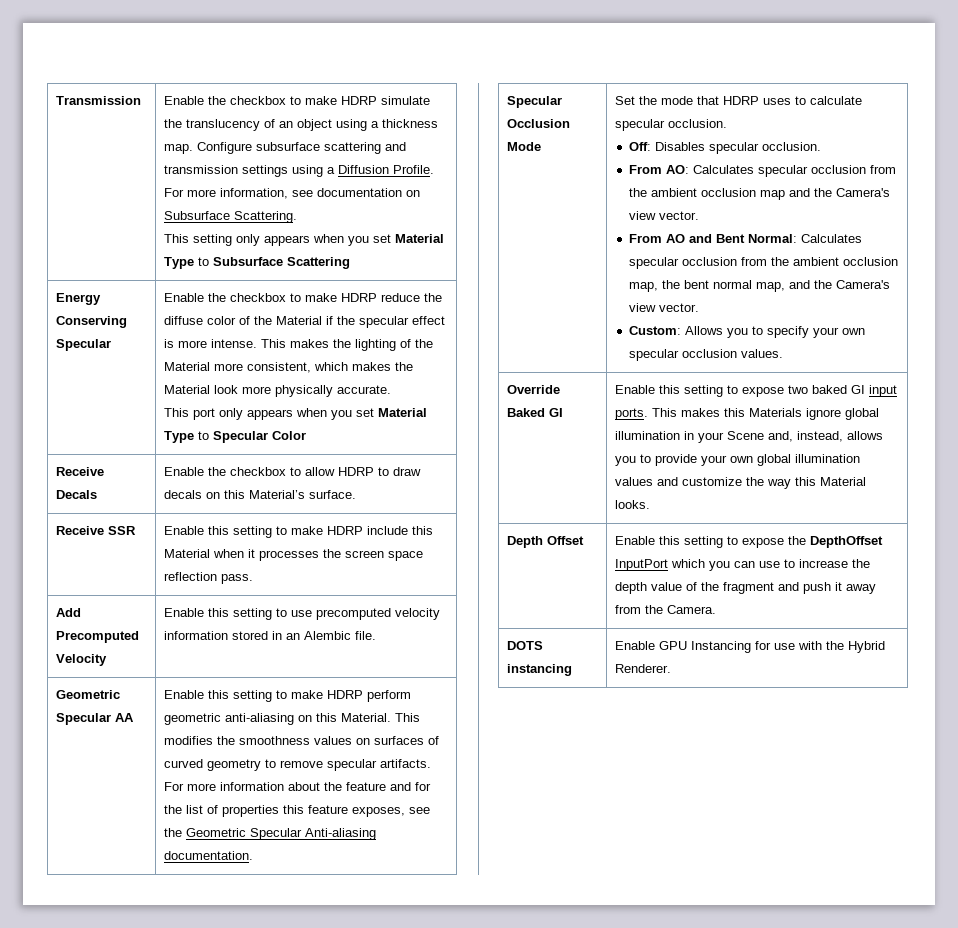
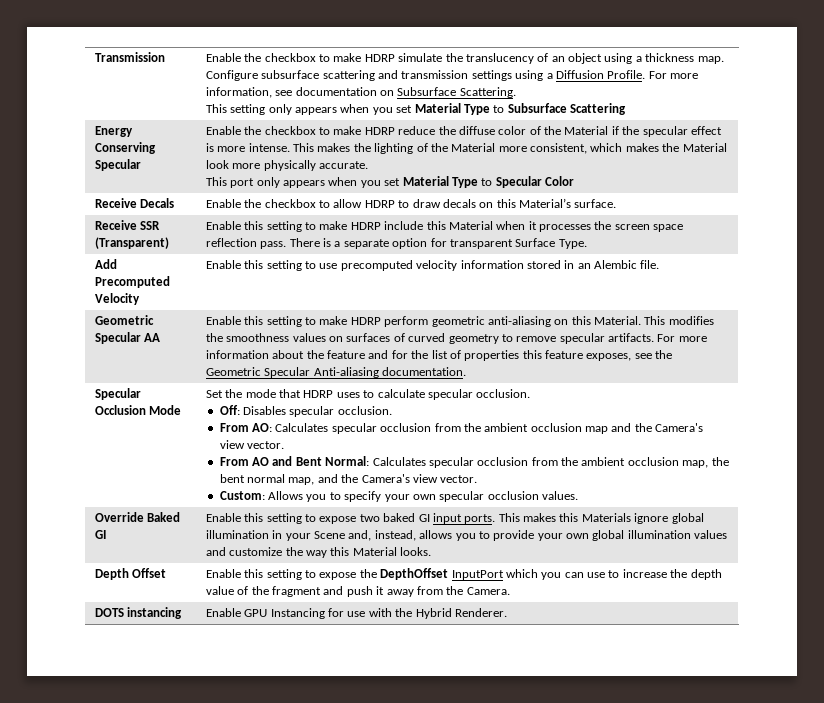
- Receive SSR | Enable this setting to make HDRP include this Material when it processes the screen space reflection pass.
+ Receive SSR (Transparent) | Enable this setting to make HDRP include this Material when it processes the screen space reflection pass. There is a separate option for transparent Surface Type.

